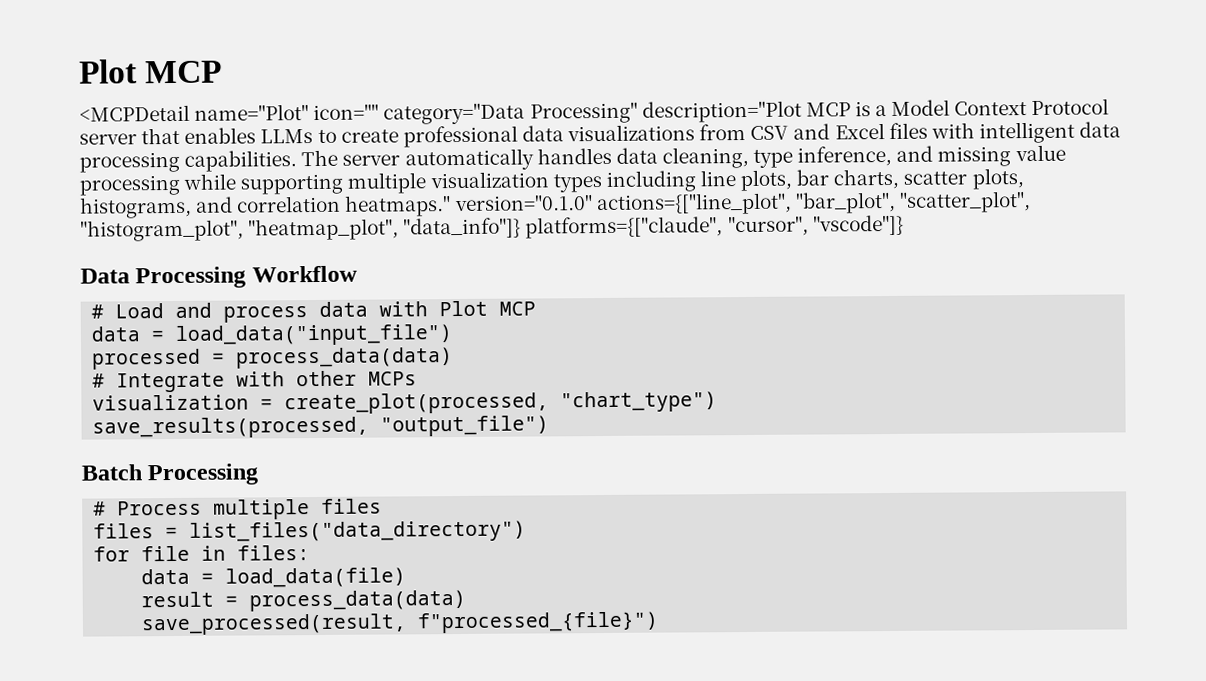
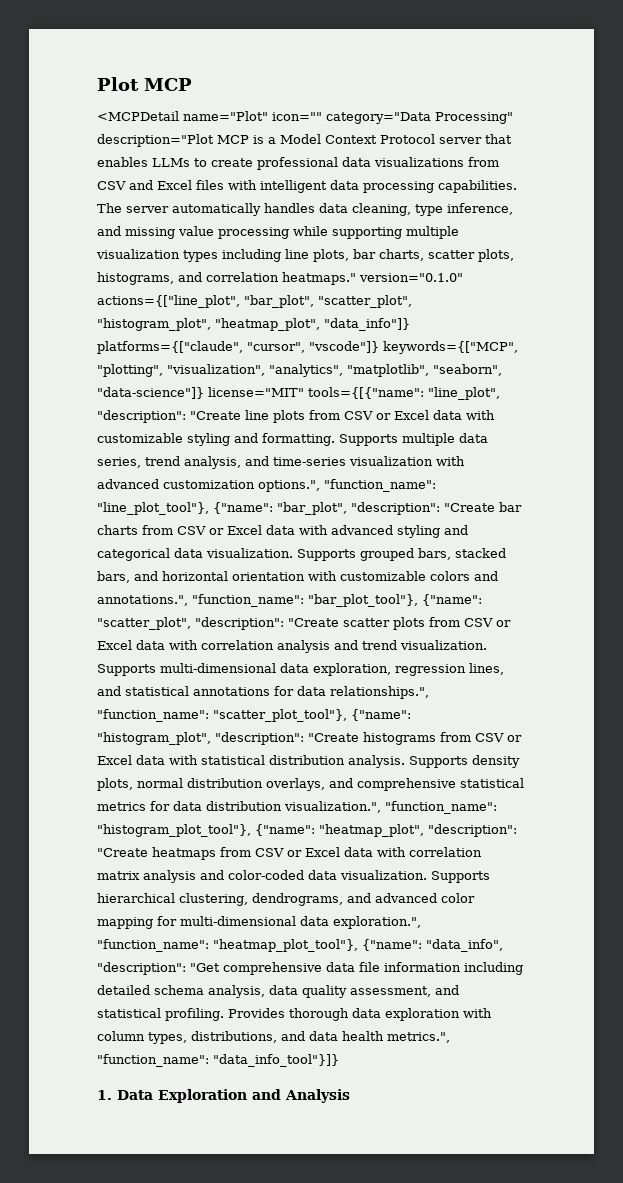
- The server automatically handles data cleaning, type inference, and missing value processing while supporting multiple visualization types including line plots, bar charts, scatter plots, histograms, and correlation heatmaps." version="0.1.0" actions={["line_plot", "bar_plot", "scatter_plot", "histogram_plot", "heatmap_plot", "data_info"]} platforms={["claude", "cursor", "vscode"]}
- Data Processing Workflow
- # Load and process data with Plot MCP
- data = load_data("input_file")
- processed = process_data(data)
- # Integrate with other MCPs
- visualization = create_plot(processed, "chart_type")
- save_results(processed, "output_file")
- Batch Processing
- # Process multiple files
- files = list_files("data_directory")
- for file in files:
- data = load_data(file)
- result = process_data(data)
- save_processed(result, f"processed_{file}")
+ The server automatically handles data cleaning, type inference, and missing value processing while supporting multiple visualization types including line plots, bar charts, scatter plots, histograms, and correlation heatmaps." version="0.1.0" actions={["line_plot", "bar_plot", "scatter_plot", "histogram_plot", "heatmap_plot", "data_info"]} platforms={["claude", "cursor", "vscode"]} keywords={["MCP", "plotting", "visualization", "analytics", "matplotlib", "seaborn", "data-science"]} license="MIT" tools={[{"name": "line_plot", "description": "Create line plots from CSV or Excel data with customizable styling and formatting. Supports multiple data series, trend analysis, and time-series visualization with advanced customization options.", "function_name": "line_plot_tool"}, {"name": "bar_plot", "description": "Create bar charts from CSV or Excel data with advanced styling and categorical data visualization. Supports grouped bars, stacked bars, and horizontal orientation with customizable colors and annotations.", "function_name": "bar_plot_tool"}, {"name": "scatter_plot", "description": "Create scatter plots from CSV or Excel data with correlation analysis and trend visualization. Supports multi-dimensional data exploration, regression lines, and statistical annotations for data relationships.", "function_name": "scatter_plot_tool"}, {"name": "histogram_plot", "description": "Create histograms from CSV or Excel data with statistical distribution analysis. Supports density plots, normal distribution overlays, and comprehensive statistical metrics for data distribution visualization.", "function_name": "histogram_plot_tool"}, {"name": "heatmap_plot", "description": "Create heatmaps from CSV or Excel data with correlation matrix analysis and color-coded data visualization. Supports hierarchical clustering, dendrograms, and advanced color mapping for multi-dimensional data exploration.", "function_name": "heatmap_plot_tool"}, {"name": "data_info", "description": "Get comprehensive data file information including detailed schema analysis, data quality assessment, and statistical profiling. Provides thorough data exploration with column types, distributions, and data health metrics.", "function_name": "data_info_tool"}]}
+ 1. Data Exploration and Analysis

